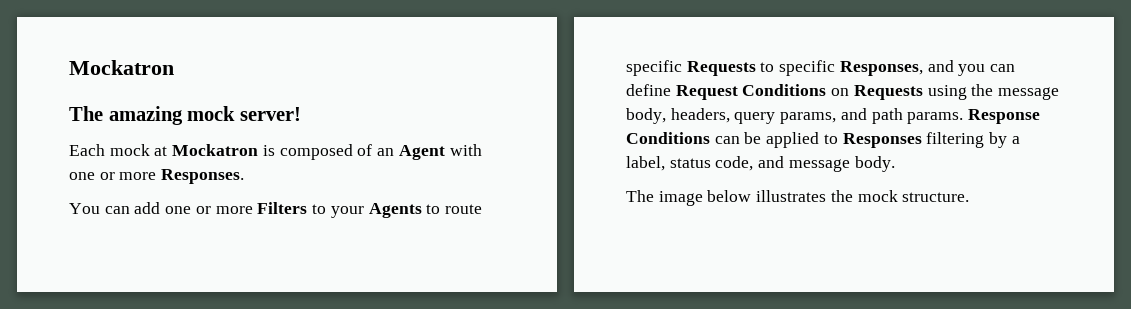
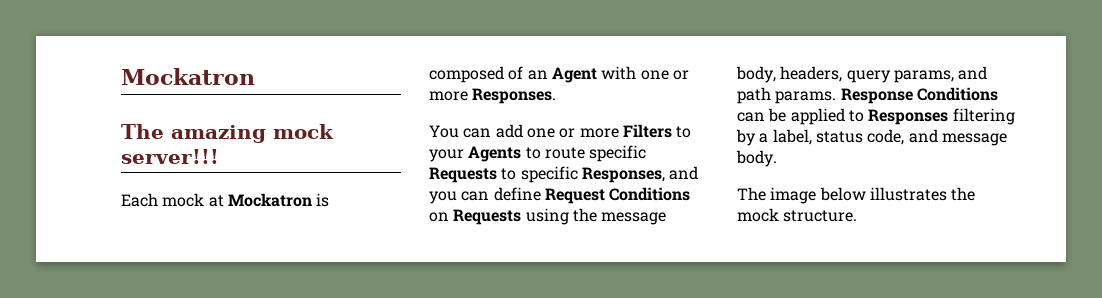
- The amazing mock server!
+ The amazing mock server!!!

